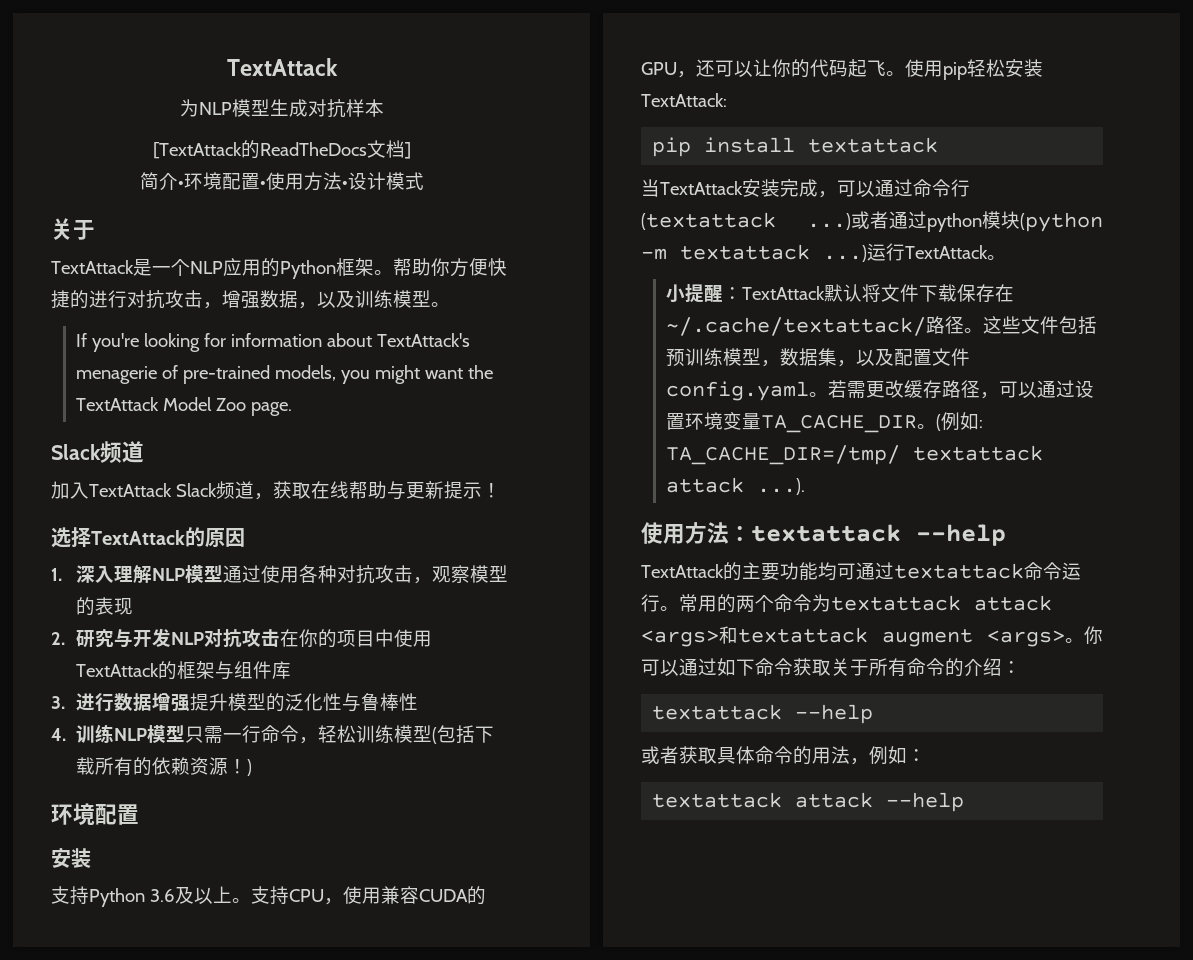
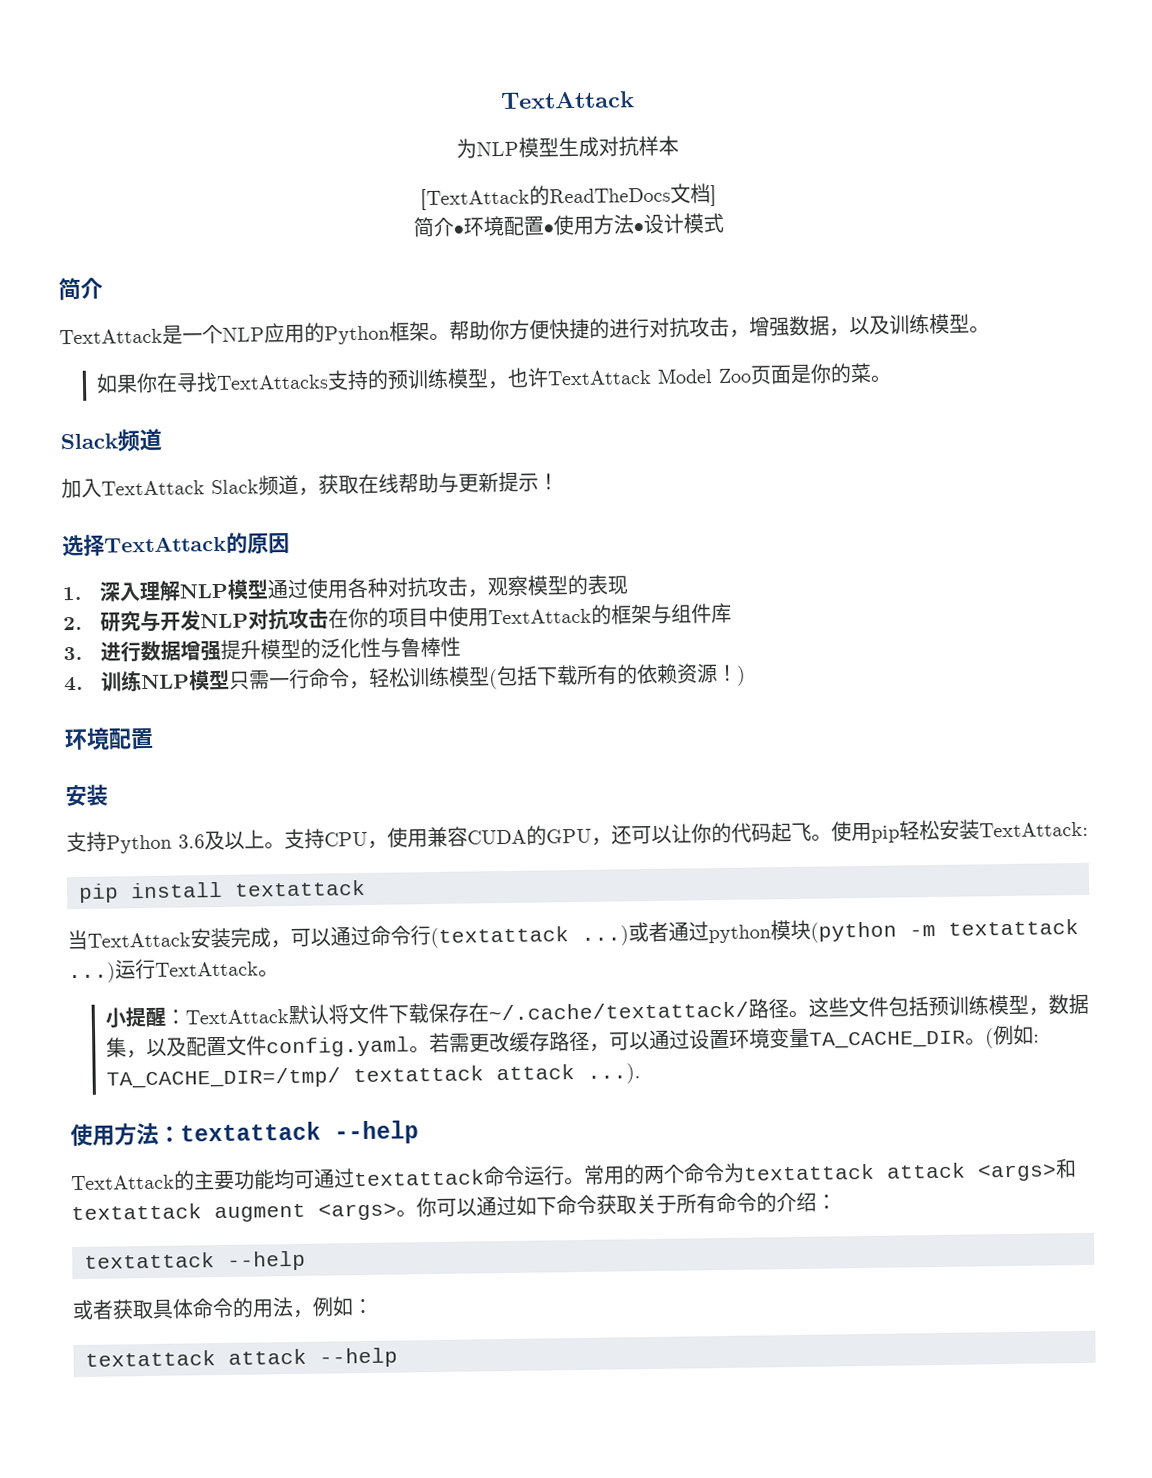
  简介•环境配置•使用方法•设计模式
- 关于
+ 简介
- If you're looking for information about TextAttack's menagerie of pre-trained models, you might want the TextAttack Model Zoo page.
+ 如果你在寻找TextAttacks支持的预训练模型，也许TextAttack Model Zoo页面是你的菜。

